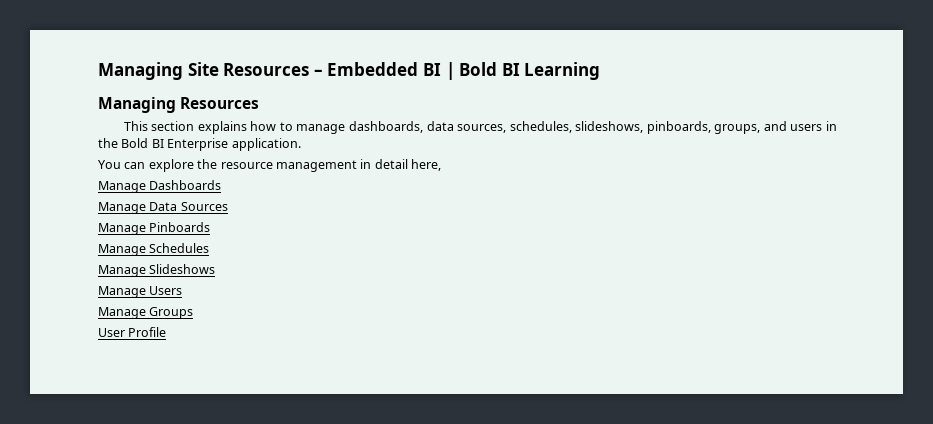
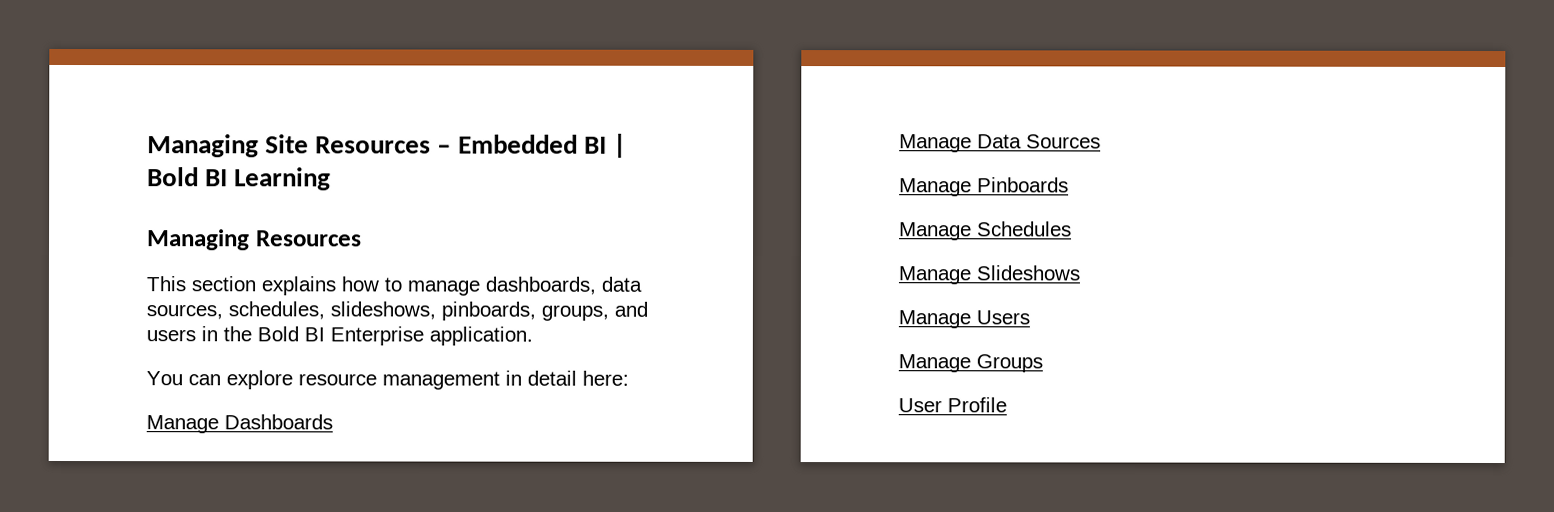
- You can explore the resource management in detail here,
+ You can explore resource management in detail here:

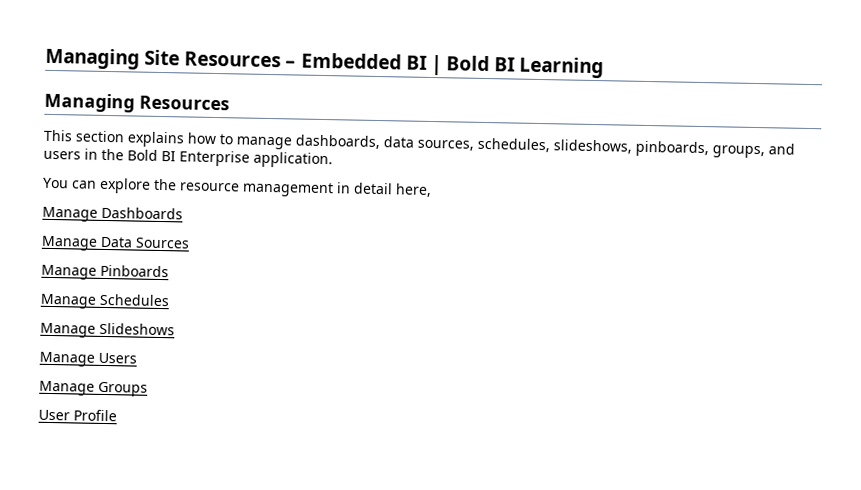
- You can explore resource management in detail here:
+ You can explore the resource management in detail here,

